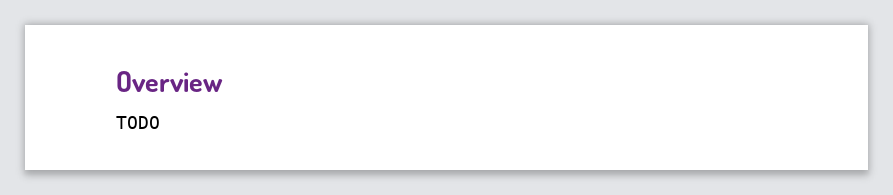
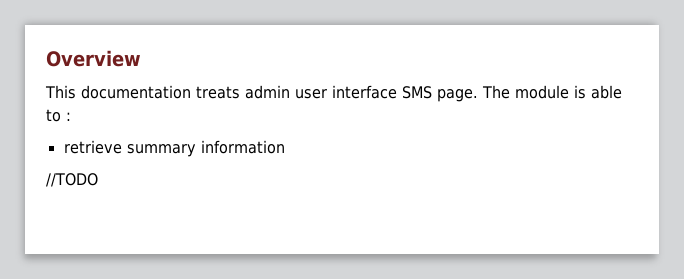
- TODO
+ This documentation treats admin user interface SMS page. The module is able to :
+ retrieve summary information
+ //TODO

